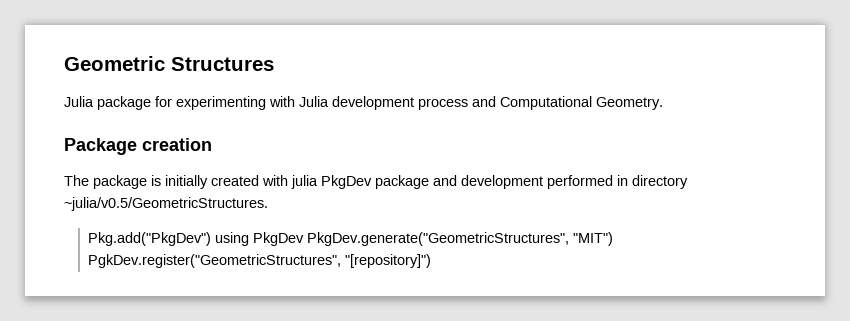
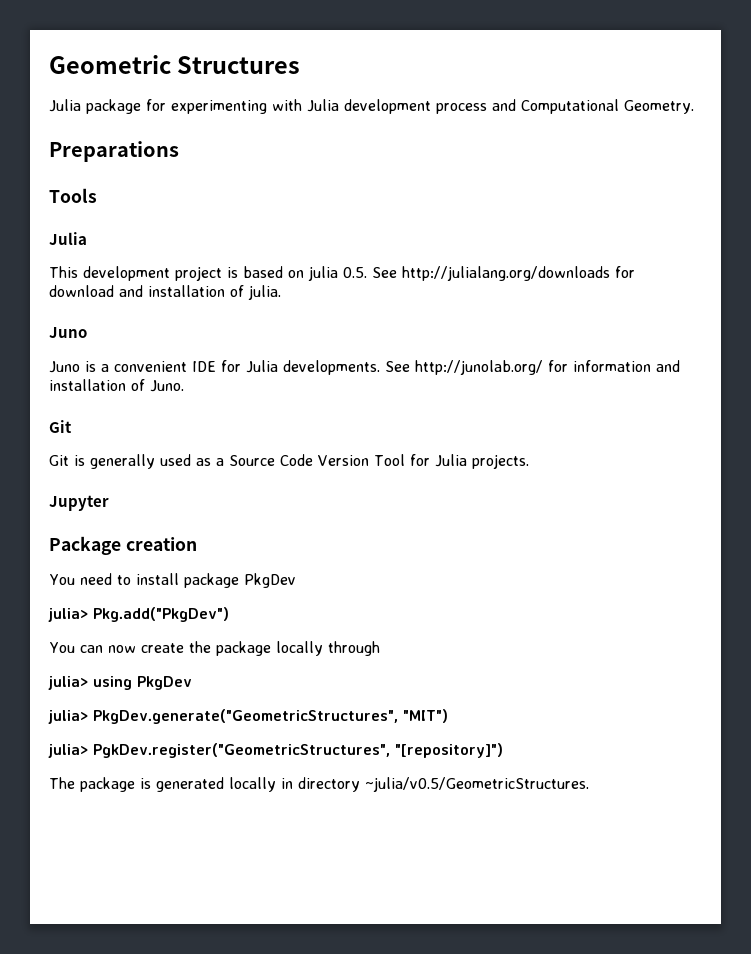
+ Preparations
+ Tools
+ Julia
+ This development project is based on julia 0.5. See http://julialang.org/downloads for download and installation of julia.
+ Juno
+ Juno is a convenient IDE for Julia developments. See http://junolab.org/ for information and installation of Juno.
+ Git
+ Git is generally used as a Source Code Version Tool for Julia projects.
+ Jupyter
  Package creation
- The package is initially created with julia PkgDev package and development performed in directory ~julia/v0.5/GeometricStructures.
- Pkg.add("PkgDev") using PkgDev PkgDev.generate("GeometricStructures", "MIT") PgkDev.register("GeometricStructures", "[repository]")
+ You need to install package PkgDev
+ julia> Pkg.add("PkgDev")
+ You can now create the package locally through
+ julia> using PkgDev
+ julia> PkgDev.generate("GeometricStructures", "MIT")
+ julia> PgkDev.register("GeometricStructures", "[repository]")
+ The package is generated locally in directory ~julia/v0.5/GeometricStructures.

